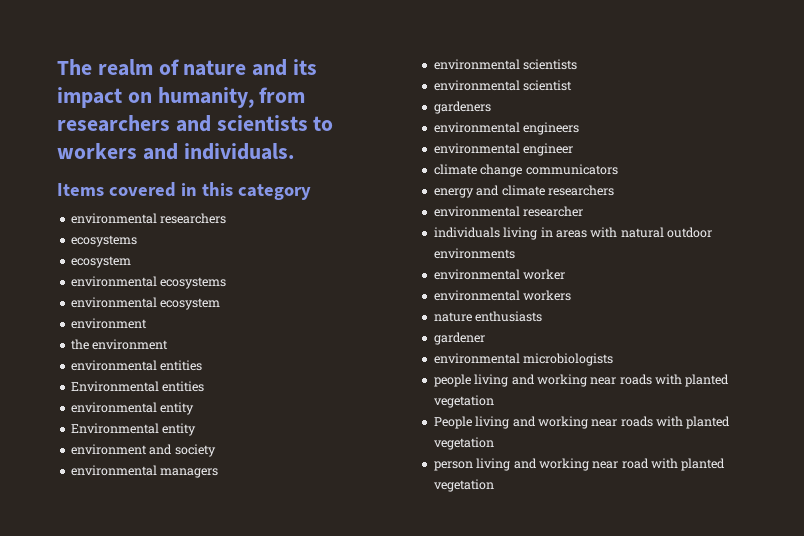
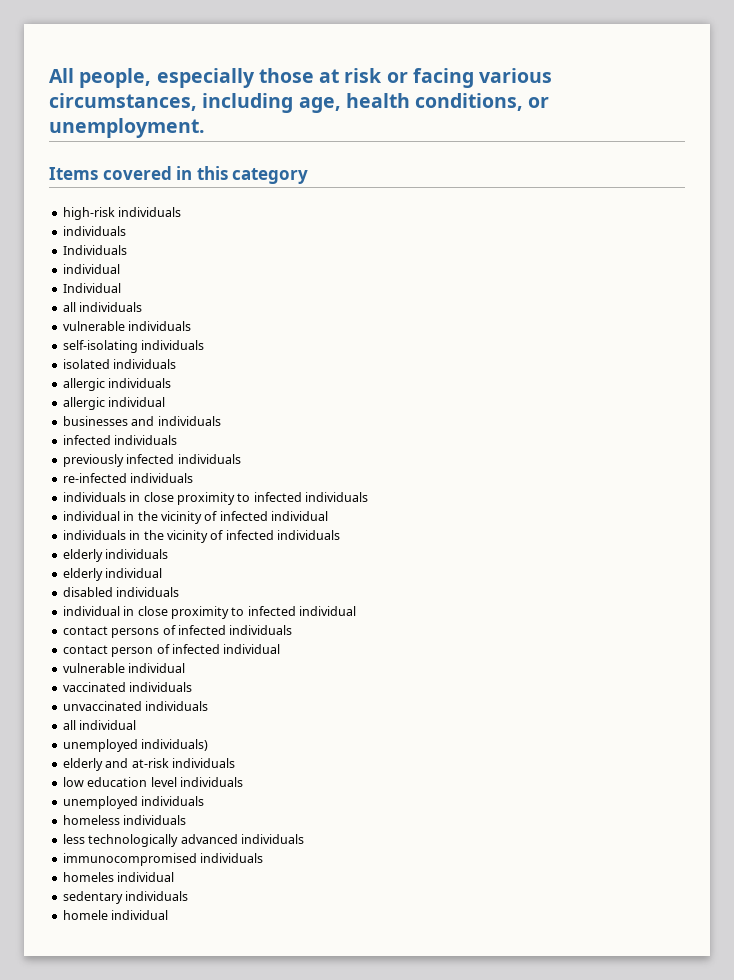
- The realm of nature and its impact on humanity, from researchers and scientists to workers and individuals.
+ All people, especially those at risk or facing various circumstances, including age, health conditions, or unemployment.
- environmental researchers
- ecosystems
- ecosystem
- environmental ecosystems
- environmental ecosystem
- environment
- the environment
- environmental entities
- Environmental entities
- environmental entity
- Environmental entity
- environment and society
- environmental managers
- environmental scientists
- environmental scientist
- gardeners
- environmental engineers
- environmental engineer
- climate change communicators
- energy and climate researchers
- environmental researcher
- individuals living in areas with natural outdoor environments
- environmental worker
- environmental workers
- nature enthusiasts
- gardener
- environmental microbiologists
- people living and working near roads with planted vegetation
- People living and working near roads with planted vegetation
- person living and working near road with planted vegetation
+ high-risk individuals
+ individuals
+ Individuals
+ individual
+ Individual
+ all individuals
+ vulnerable individuals
+ self-isolating individuals
+ isolated individuals
+ allergic individuals
+ allergic individual
+ businesses and individuals
+ infected individuals
+ previously infected individuals
+ re-infected individuals
+ individuals in close proximity to infected individuals
+ individual in the vicinity of infected individual
+ individuals in the vicinity of infected individuals
+ elderly individuals
+ elderly individual
+ disabled individuals
+ individual in close proximity to infected individual
+ contact persons of infected individuals
+ contact person of infected individual
+ vulnerable individual
+ vaccinated individuals
+ unvaccinated individuals
+ all individual
+ unemployed individuals)
+ elderly and at-risk individuals
+ low education level individuals
+ unemployed individuals
+ homeless individuals
+ less technologically advanced individuals
+ immunocompromised individuals
+ homeles individual
+ sedentary individuals
+ homele individual

